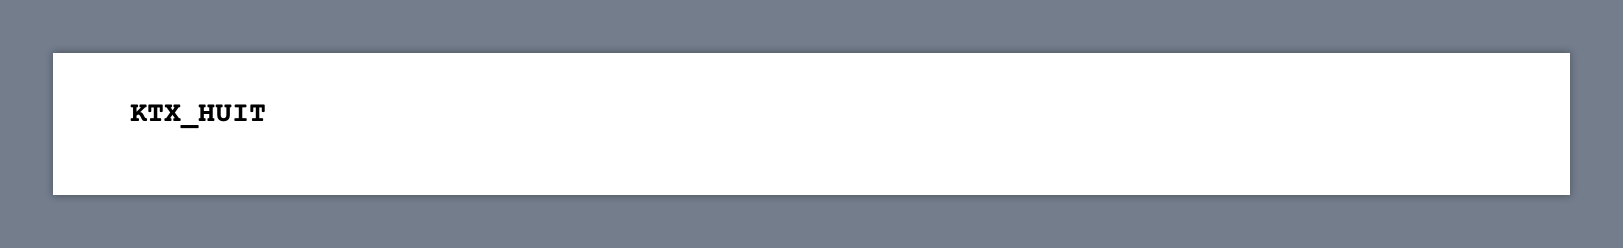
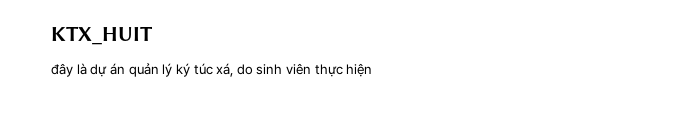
+ đây là dự án quản lý ký túc xá, do sinh viên thực hiện

